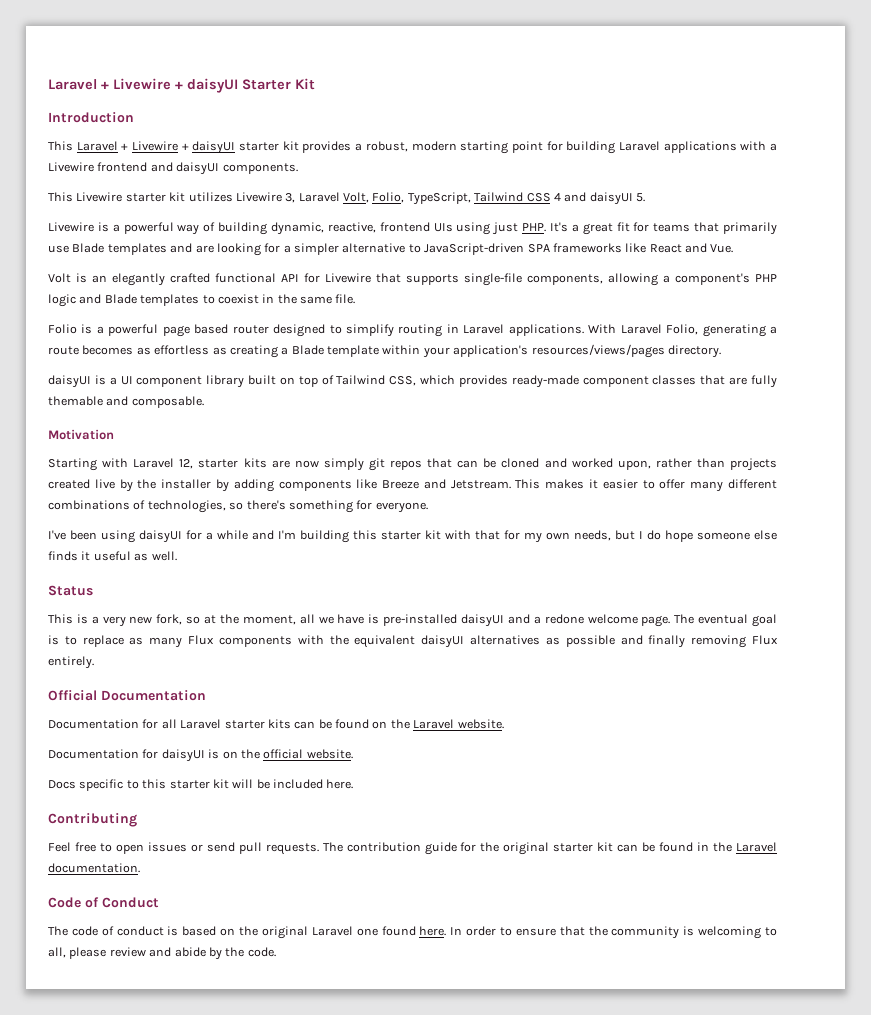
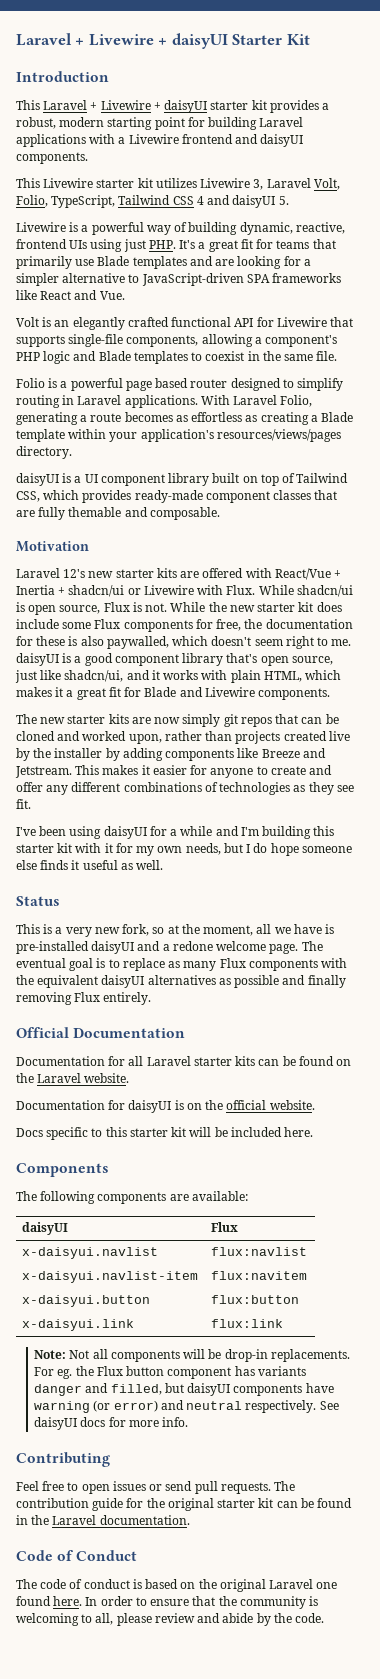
- Starting with Laravel 12, starter kits are now simply git repos that can be cloned and worked upon, rather than projects created live by the installer by adding components like Breeze and Jetstream.
+ Laravel 12's new starter kits are offered with React/Vue + Inertia + shadcn/ui or Livewire with Flux. While shadcn/ui is open source, Flux is not. While the new starter kit does include some Flux components for free, the documentation for these is also paywalled, which doesn't seem right to me. daisyUI is a good component library that's open source, just like shadcn/ui, and it works with plain HTML, which makes it a great fit for Blade and Livewire components.
+ The new starter kits are now simply git repos that can be cloned and worked upon, rather than projects created live by the installer by adding components like Breeze and Jetstream.
- This makes it easier to offer many different combinations of technologies, so there's something for everyone.
+ This makes it easier for anyone to create and offer any different combinations of technologies as they see fit.
- I've been using daisyUI for a while and I'm building this starter kit with that for my own needs, but I do hope someone else finds it useful as well.
+ I've been using daisyUI for a while and I'm building this starter kit with it for my own needs, but I do hope someone else finds it useful as well.
+ Components
+ The following components are available:
+ daisyUI | Flux
+ x-daisyui.navlist | flux:navlist
+ x-daisyui.navlist-item | flux:navitem
+ x-daisyui.button | flux:button
+ x-daisyui.link | flux:link
+ Note: Not all components will be drop-in replacements. For eg. the Flux button component has variants danger and filled, but daisyUI components have warning (or error) and neutral respectively. See daisyUI docs for more info.

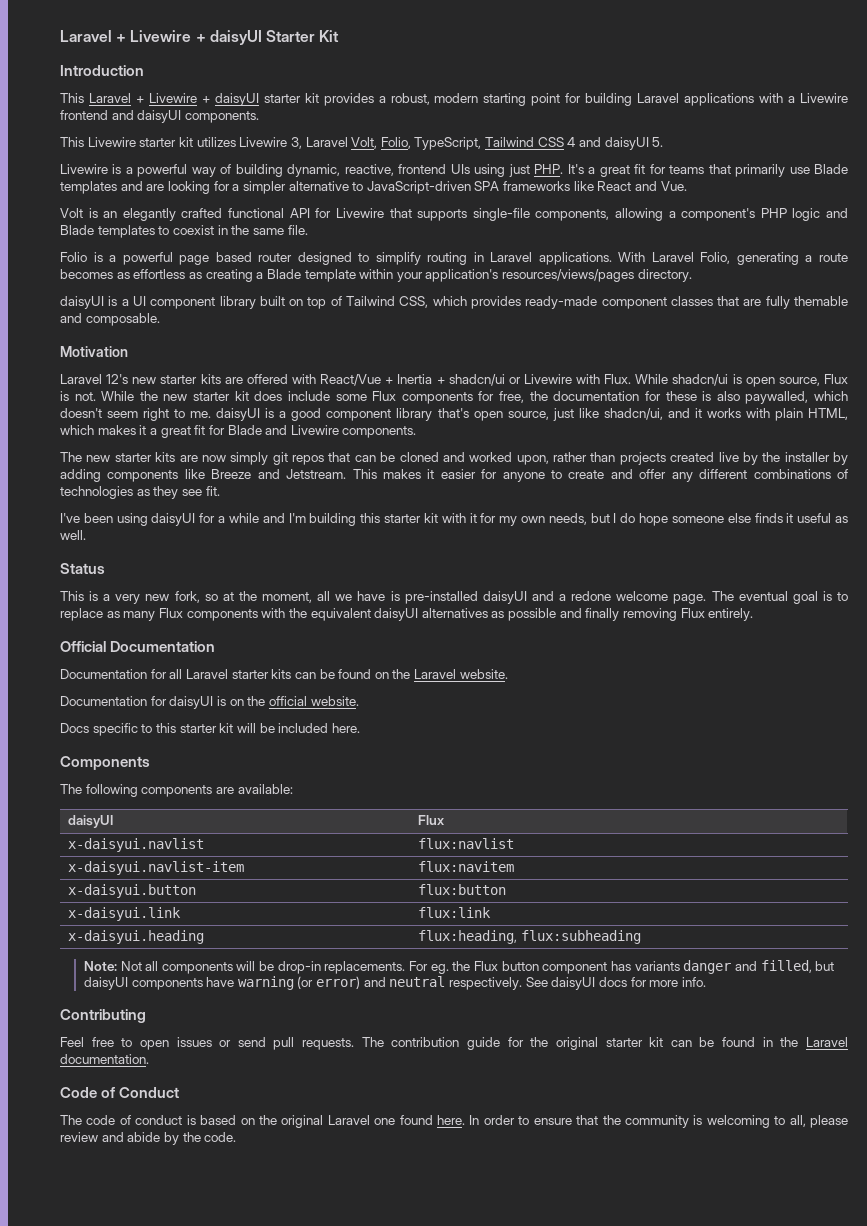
+ x-daisyui.heading | flux:heading, flux:subheading

